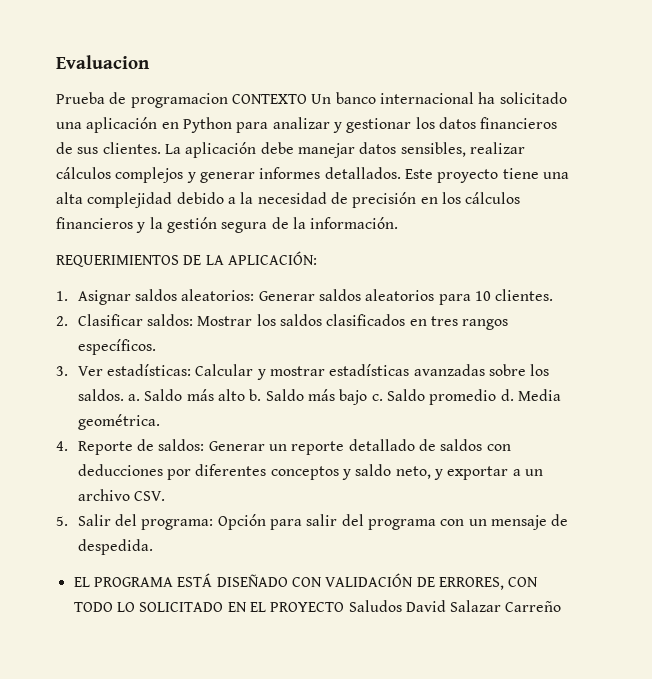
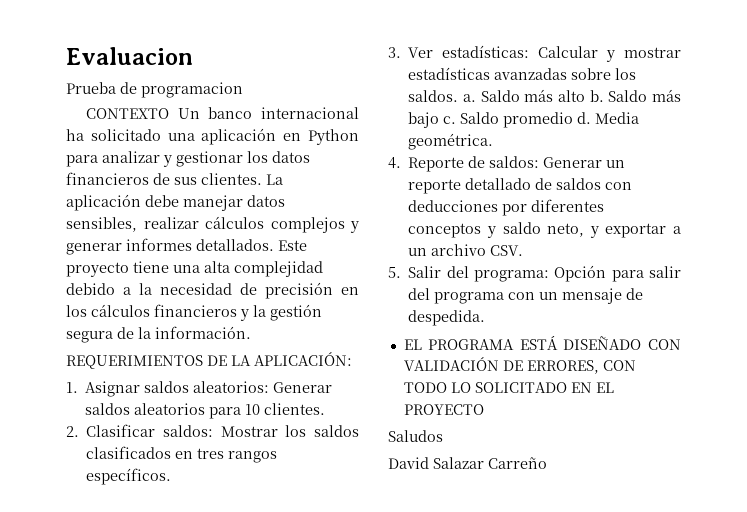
- Prueba de programacion CONTEXTO Un banco internacional ha solicitado una aplicación en Python para analizar y gestionar los datos financieros de sus clientes.
+ Prueba de programacion
+ CONTEXTO Un banco internacional ha solicitado una aplicación en Python para analizar y gestionar los datos financieros de sus clientes.
- EL PROGRAMA ESTÁ DISEÑADO CON VALIDACIÓN DE ERRORES, CON TODO LO SOLICITADO EN EL PROYECTO Saludos David Salazar Carreño
+ EL PROGRAMA ESTÁ DISEÑADO CON VALIDACIÓN DE ERRORES, CON TODO LO SOLICITADO EN EL PROYECTO
+ Saludos
+ David Salazar Carreño

